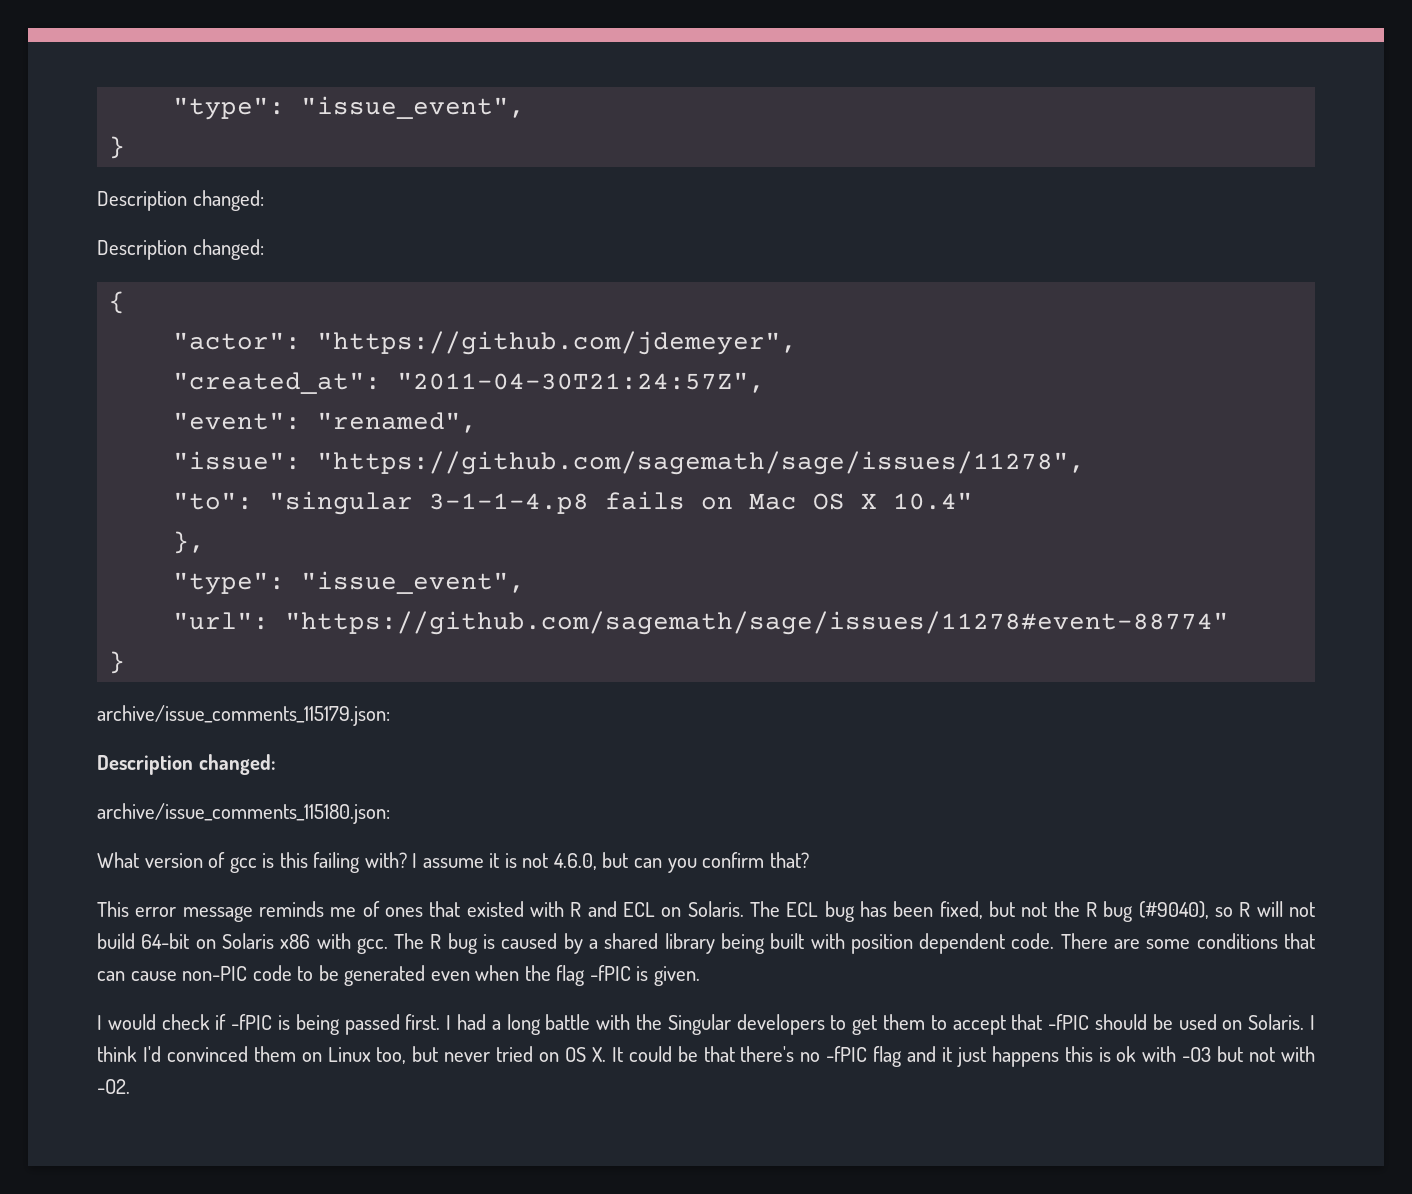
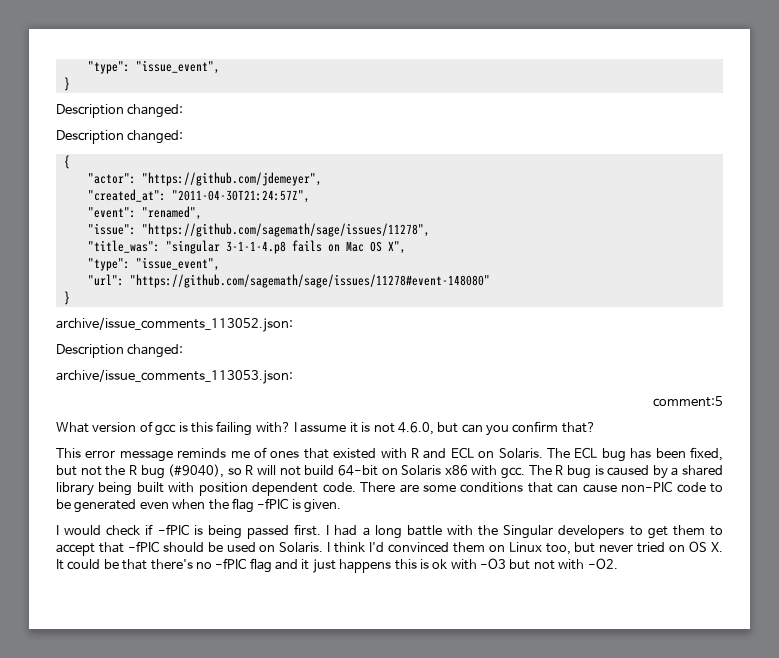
- "to": "singular 3-1-1-4.p8 fails on Mac OS X 10.4"
- },
+ "title_was": "singular 3-1-1-4.p8 fails on Mac OS X",
- "url": "https://github.com/sagemath/sage/issues/11278#event-88774"
+ "url": "https://github.com/sagemath/sage/issues/11278#event-148080"
  }
- archive/issue_comments_115179.json:
+ archive/issue_comments_113052.json:
  Description changed:
- archive/issue_comments_115180.json:
+ archive/issue_comments_113053.json:
+ comment:5

